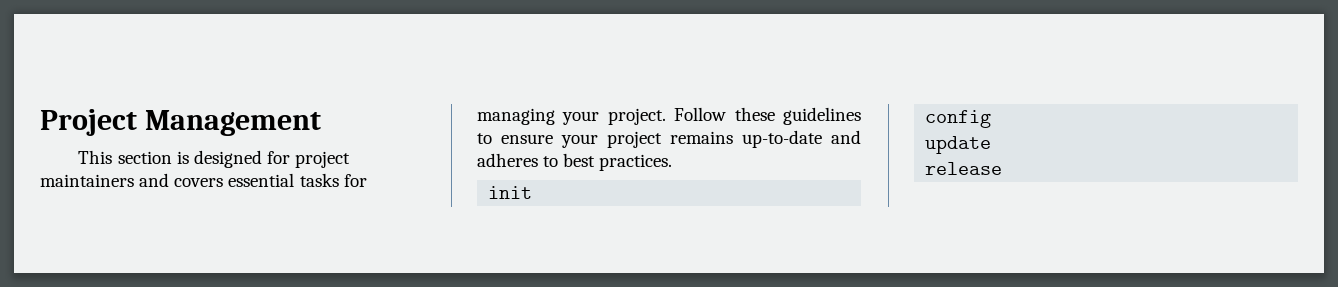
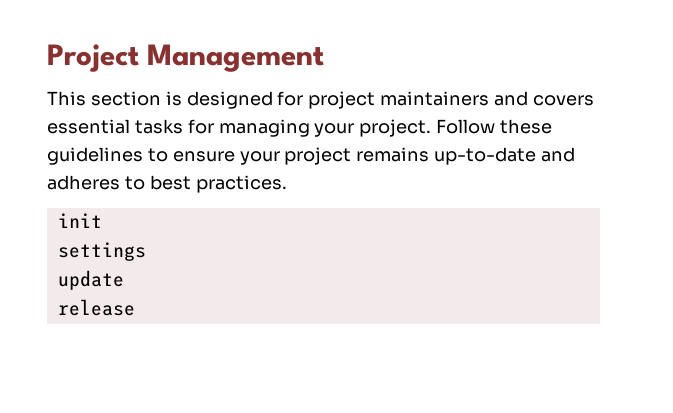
- config
+ settings

